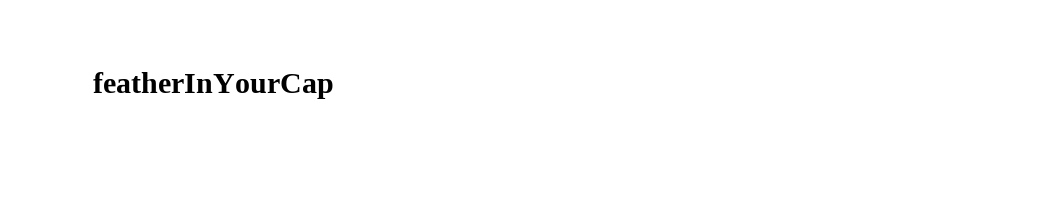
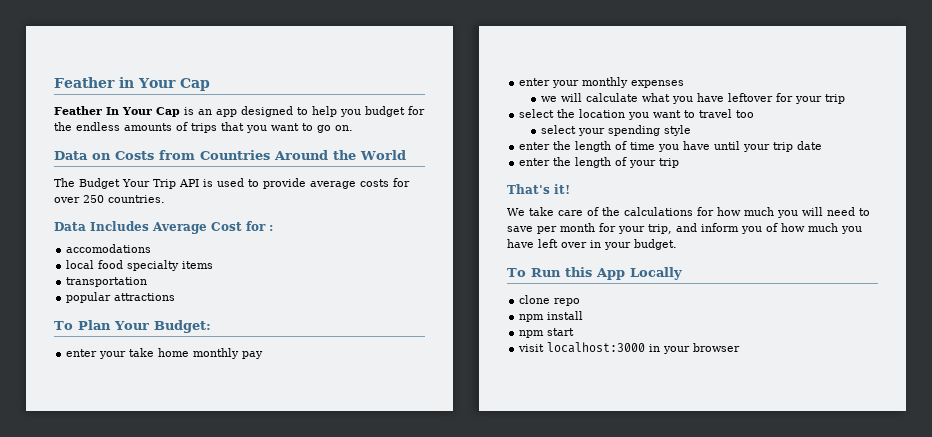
- featherInYourCap
+ Feather in Your Cap
+ Feather In Your Cap is an app designed to help you budget for the endless amounts of trips that you want to go on.
+ Data on Costs from Countries Around the World
+ The Budget Your Trip API is used to provide average costs for over 250 countries.
+ Data Includes Average Cost for :
+ accomodations
+ local food specialty items
+ transportation
+ popular attractions
+ To Plan Your Budget:
+ enter your take home monthly pay
+ enter your monthly expenses
+ we will calculate what you have leftover for your trip
+ select the location you want to travel too
+ select your spending style
+ enter the length of time you have until your trip date
+ enter the length of your trip
+ That's it!
+ We take care of the calculations for how much you will need to save per month for your trip, and inform you of how much you have left over in your budget.
+ To Run this App Locally
+ clone repo
+ npm install
+ npm start
+ visit localhost:3000 in your browser

